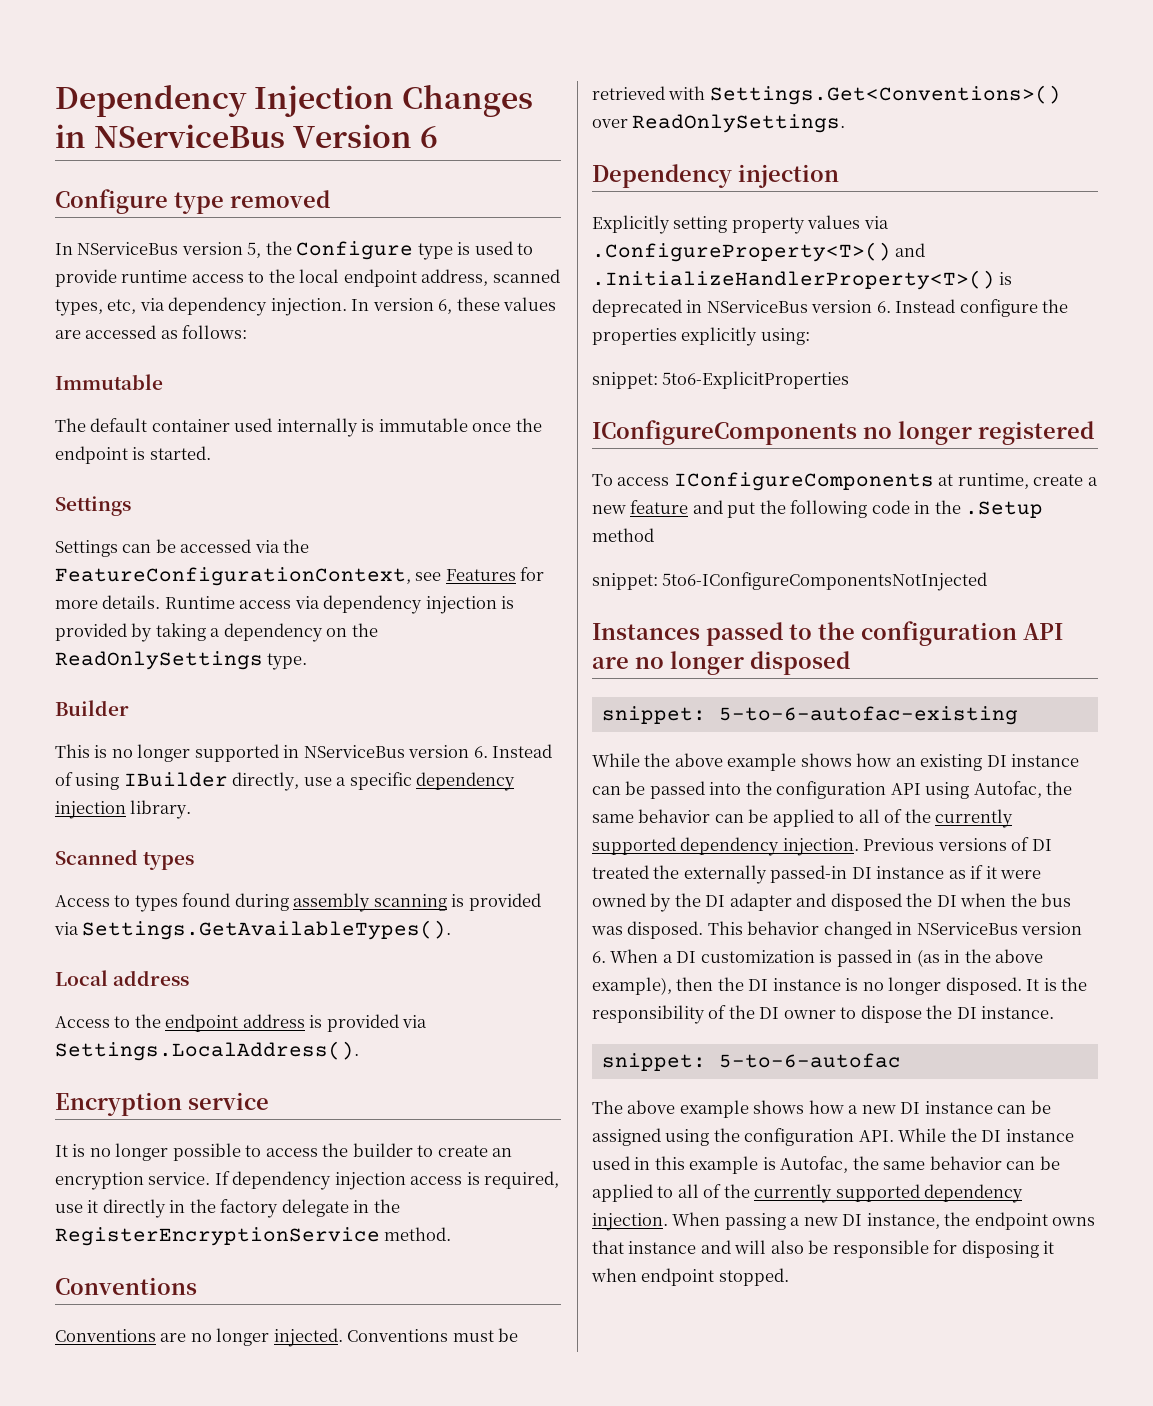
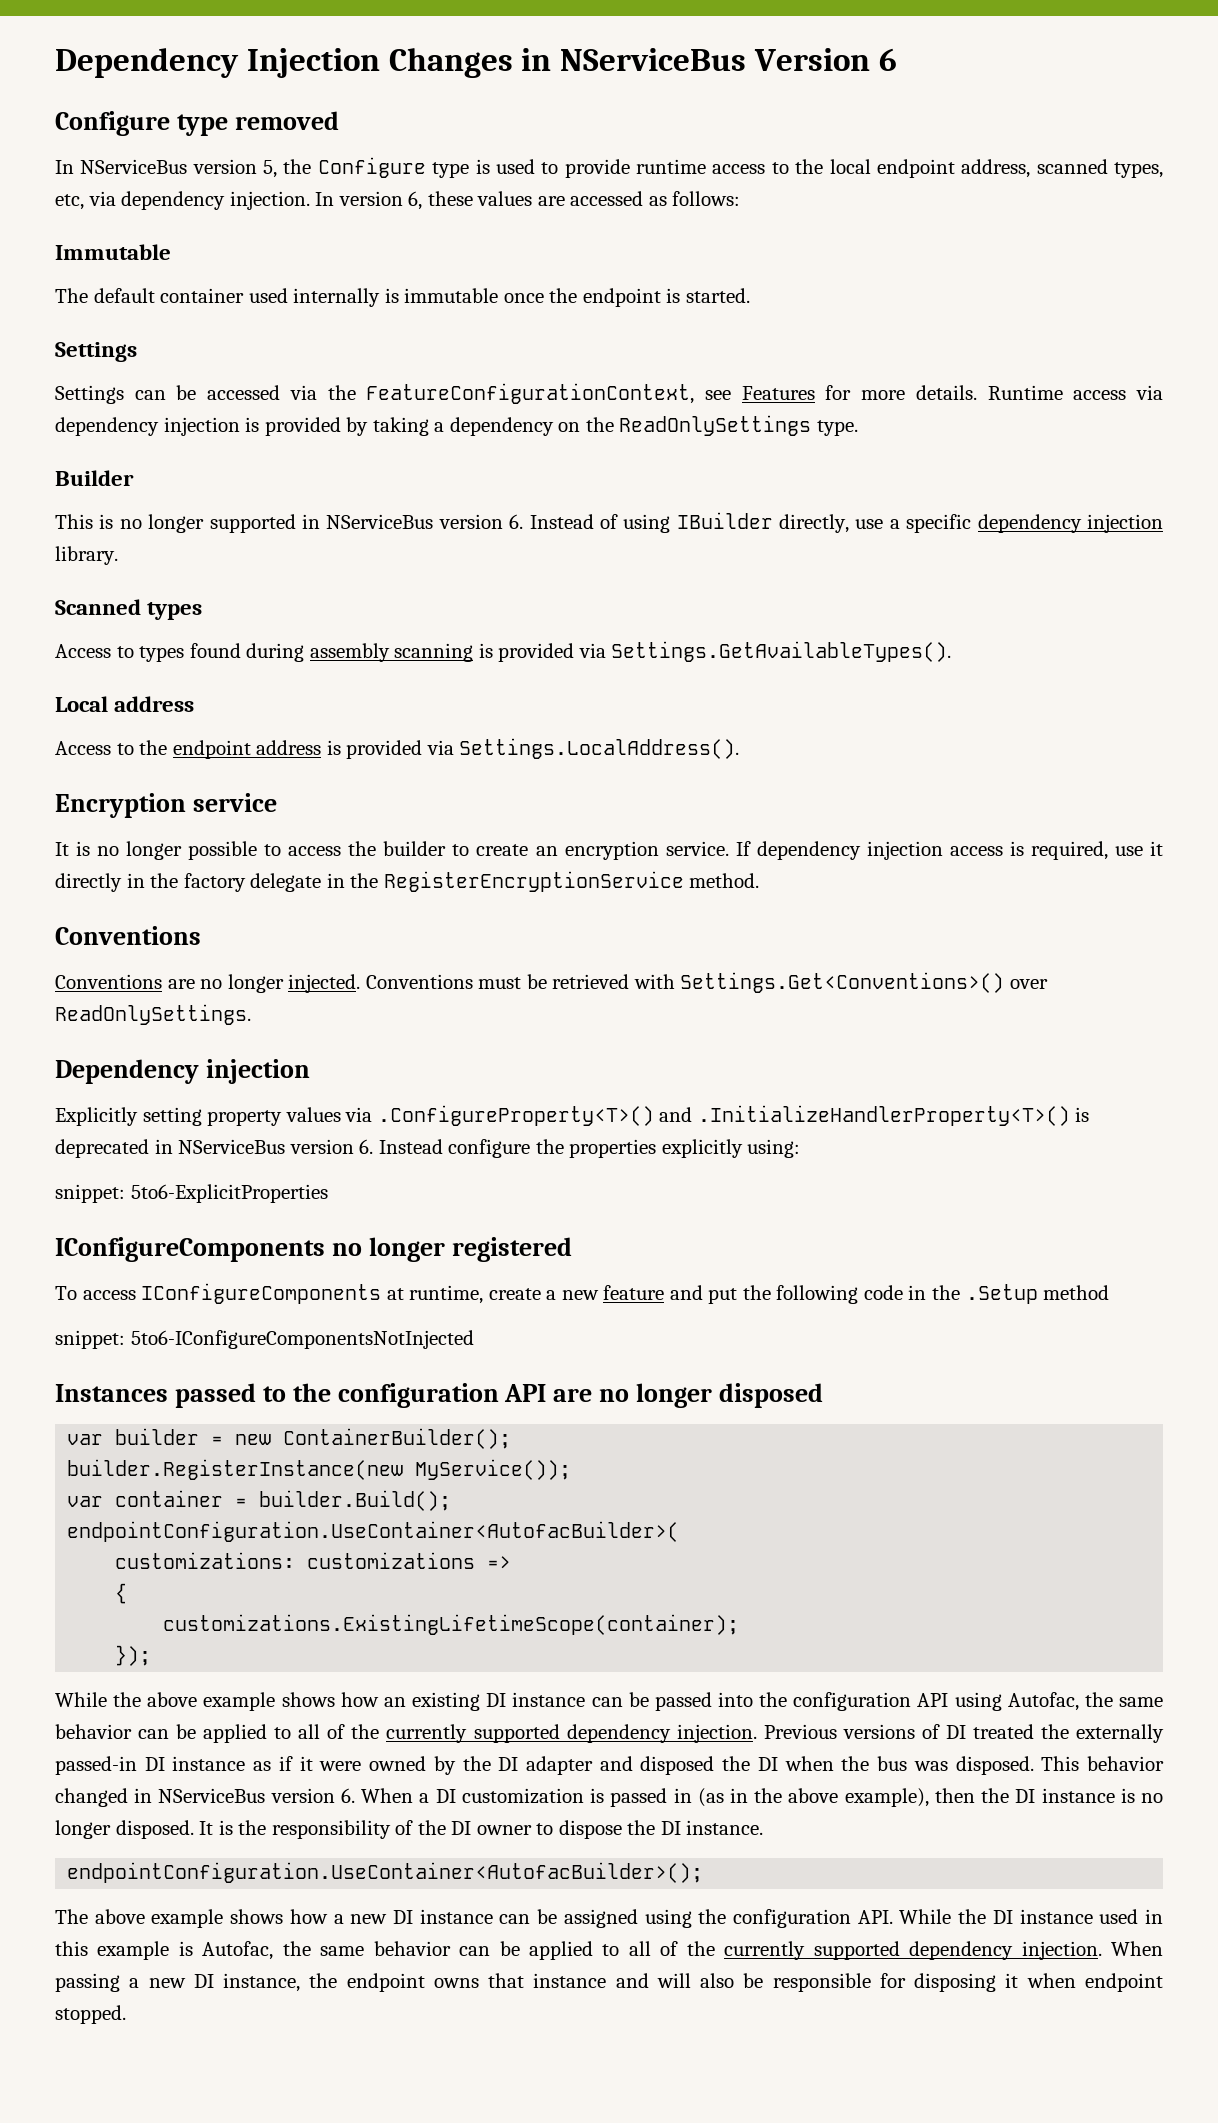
- snippet: 5-to-6-autofac-existing
+ var builder = new ContainerBuilder();
+ builder.RegisterInstance(new MyService());
+ var container = builder.Build();
+ endpointConfiguration.UseContainer<AutofacBuilder>(
+ customizations: customizations =>
+ {
+ customizations.ExistingLifetimeScope(container);
+ });
- snippet: 5-to-6-autofac
+ endpointConfiguration.UseContainer<AutofacBuilder>();

